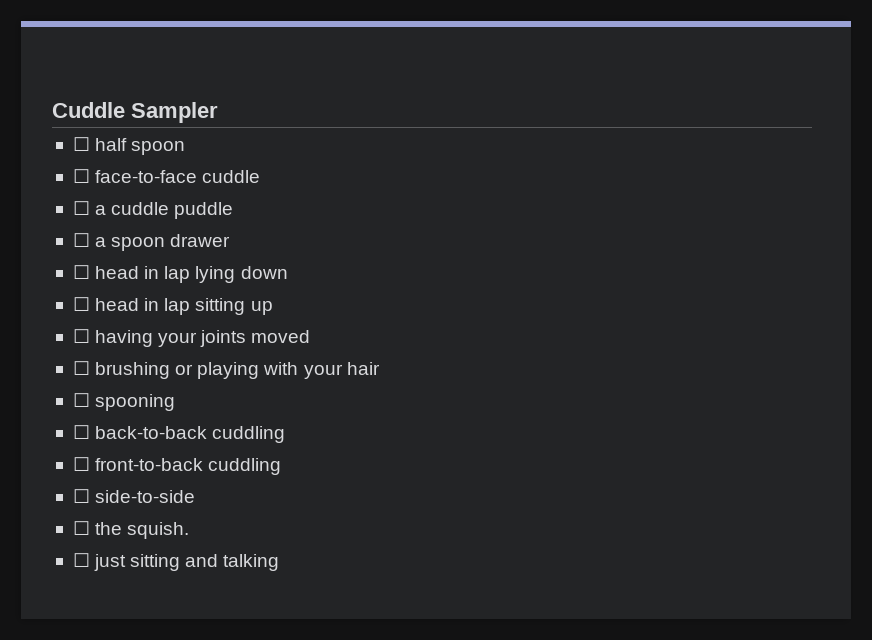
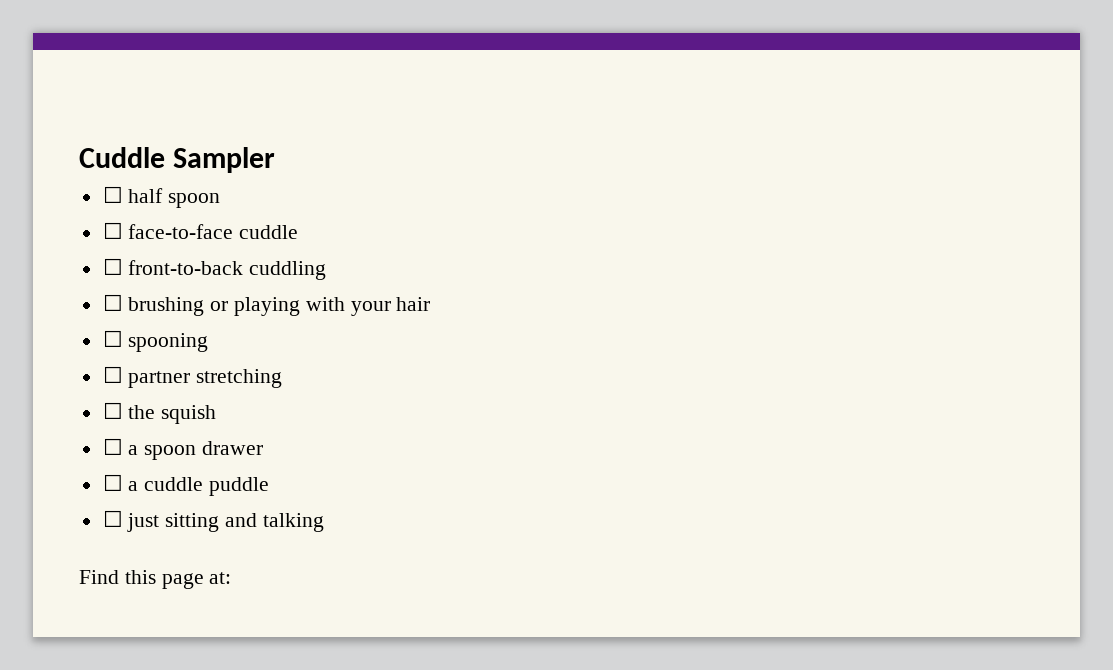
- ☐ a cuddle puddle
- ☐ a spoon drawer
- ☐ head in lap lying down
- ☐ head in lap sitting up
- ☐ having your joints moved
+ ☐ front-to-back cuddling
- ☐ back-to-back cuddling
- ☐ front-to-back cuddling
- ☐ side-to-side
- ☐ the squish.
+ ☐ partner stretching
+ ☐ the squish
+ ☐ a spoon drawer
+ ☐ a cuddle puddle
+ Find this page at:

